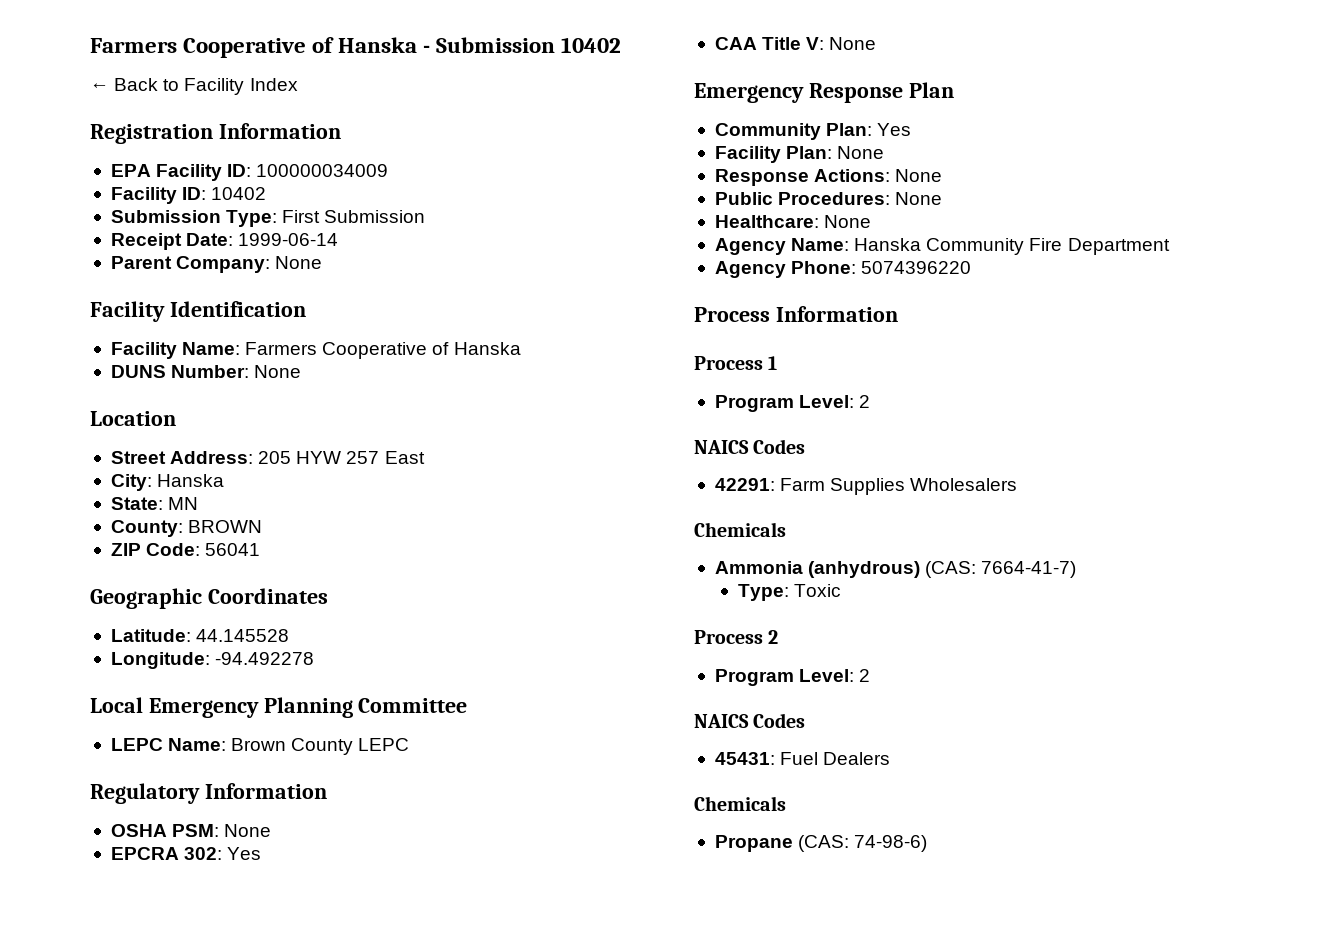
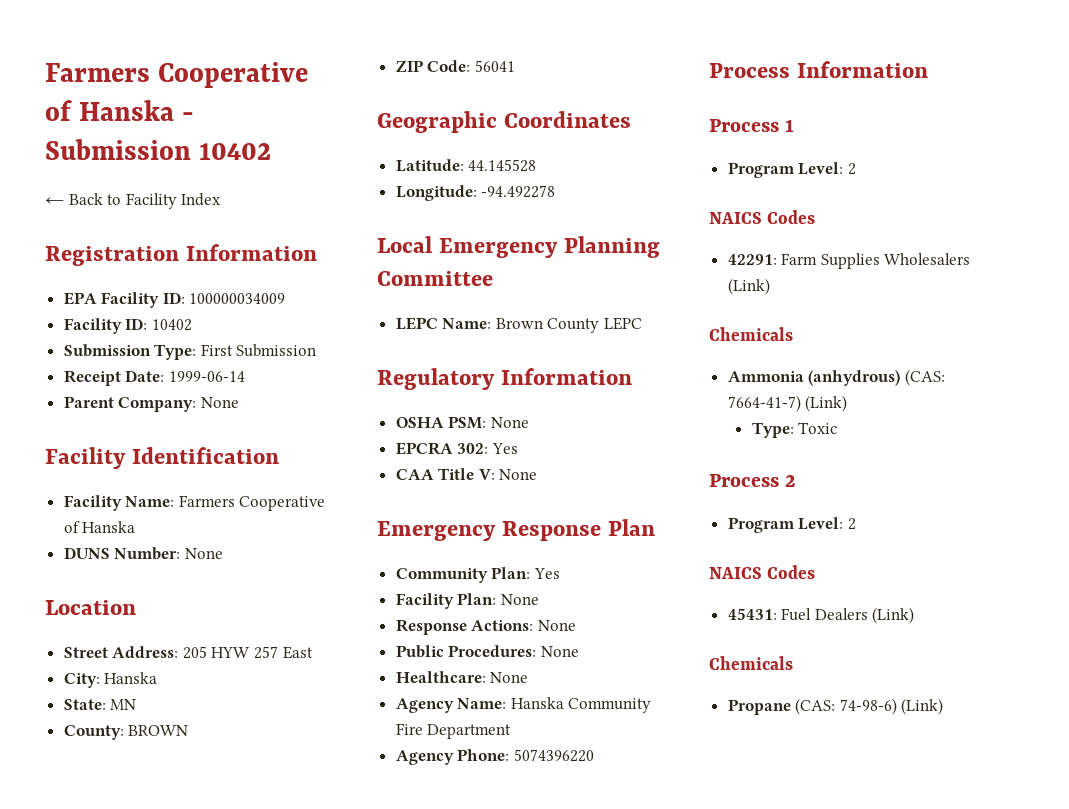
- 42291: Farm Supplies Wholesalers
+ 42291: Farm Supplies Wholesalers (Link)
- Ammonia (anhydrous) (CAS: 7664-41-7)
+ Ammonia (anhydrous) (CAS: 7664-41-7) (Link)
- 45431: Fuel Dealers
+ 45431: Fuel Dealers (Link)
- Propane (CAS: 74-98-6)
+ Propane (CAS: 74-98-6) (Link)

